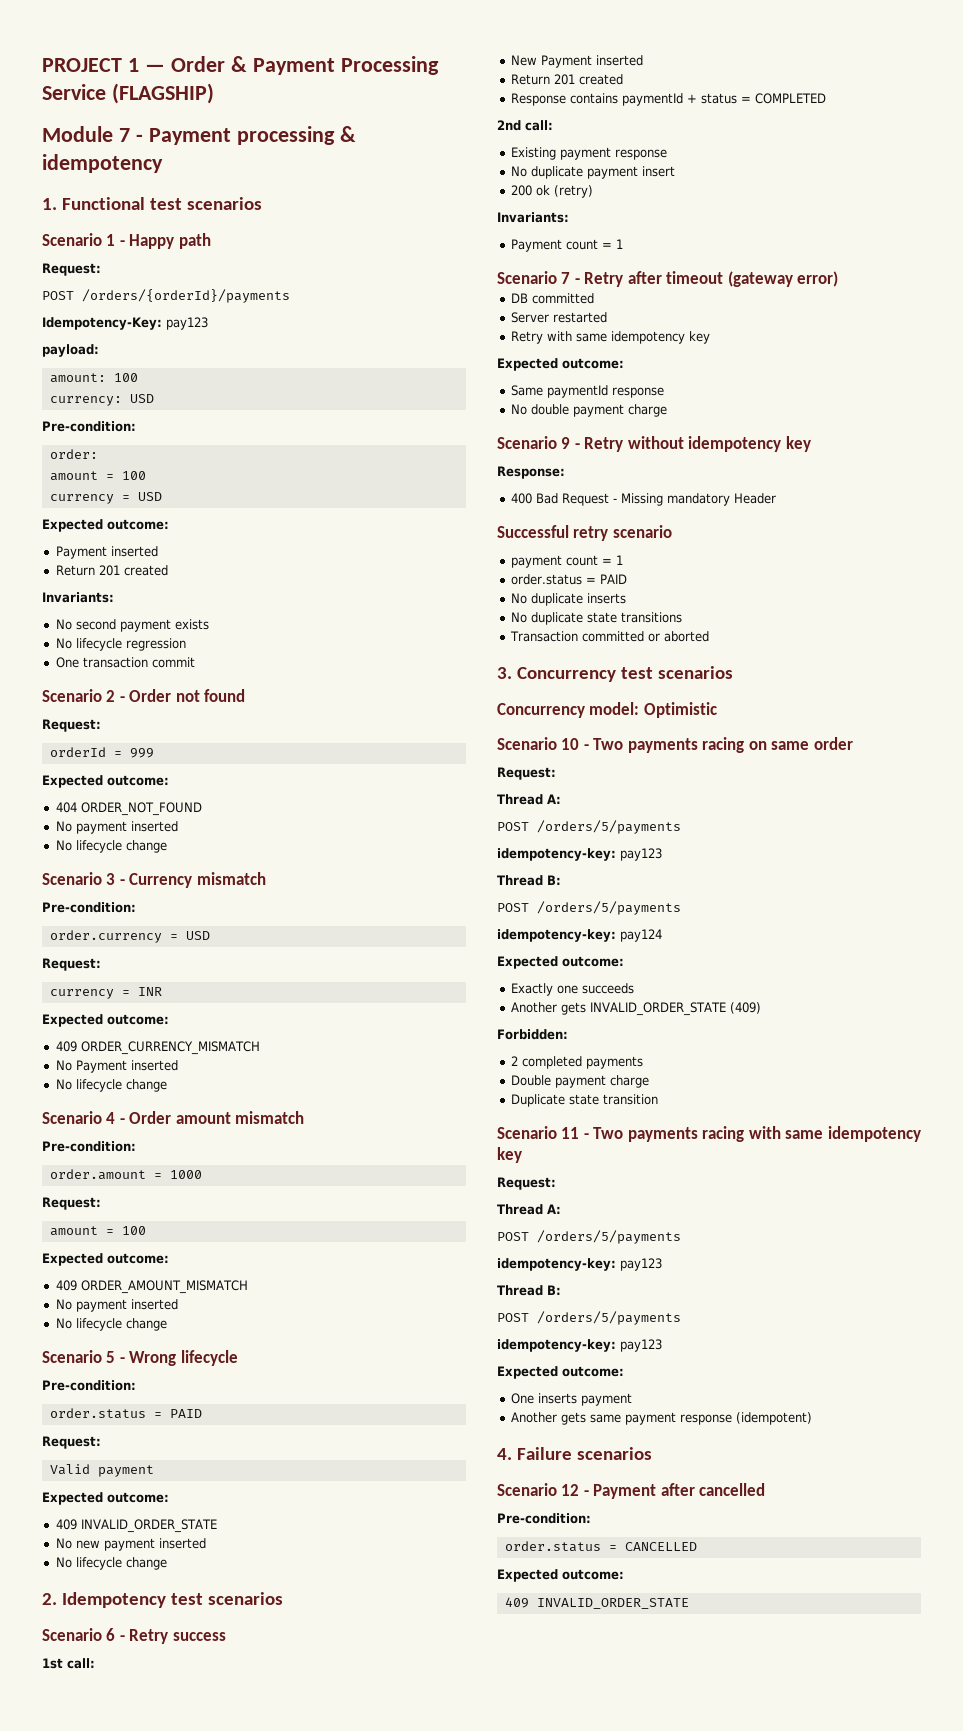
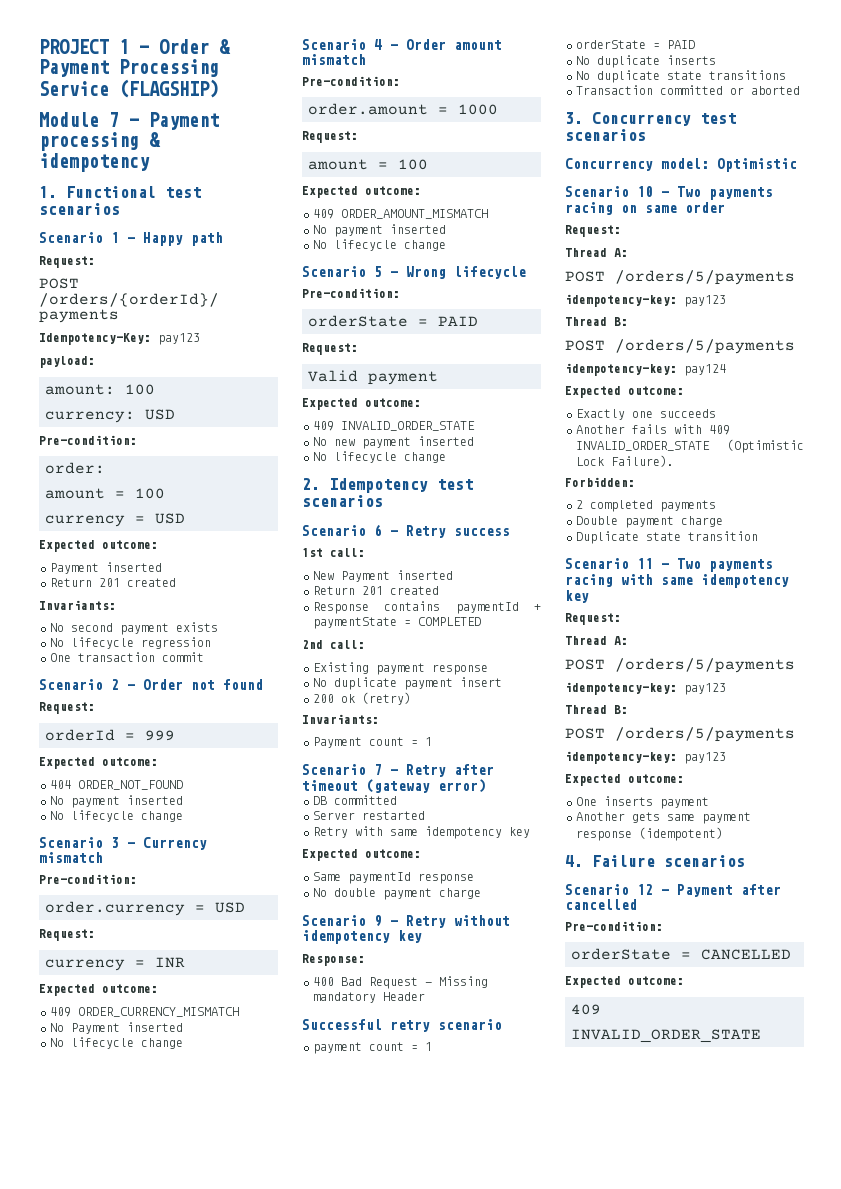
  Scenario 5 - Wrong lifecycle
  Pre-condition:
- order.status = PAID
+ orderState = PAID
- Response contains paymentId + status = COMPLETED
+ Response contains paymentId + paymentState = COMPLETED
  payment count = 1
- order.status = PAID
+ orderState = PAID
- Another gets INVALID_ORDER_STATE (409)
+ Another fails with 409 INVALID_ORDER_STATE (Optimistic Lock Failure).
- order.status = CANCELLED
+ orderState = CANCELLED

